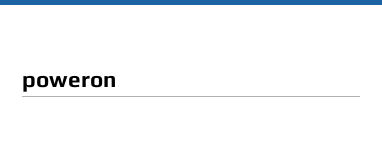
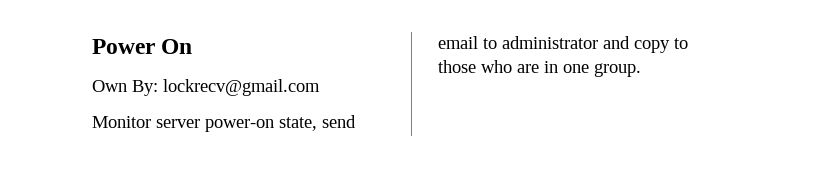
- poweron
+ Power On
+ Own By: lockrecv@gmail.com
+ Monitor server power-on state, send email to administrator and copy to those who are in one group.

